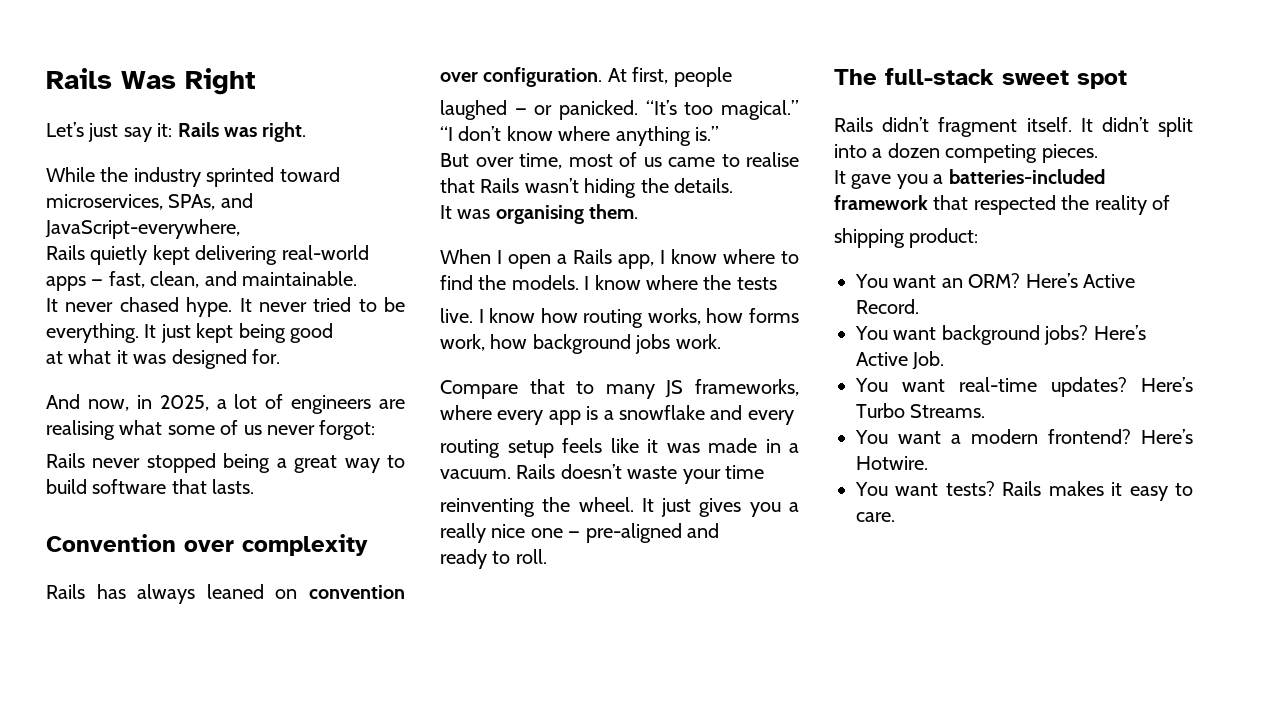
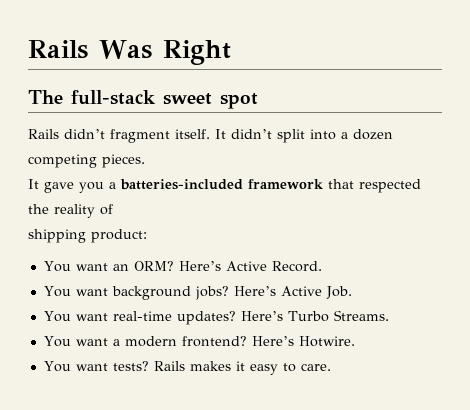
- Let’s just say it: Rails was right.
- While the industry sprinted toward microservices, SPAs, and JavaScript-everywhere,
- Rails quietly kept delivering real-world apps — fast, clean, and maintainable.
- It never chased hype. It never tried to be everything. It just kept being good
- at what it was designed for.
- And now, in 2025, a lot of engineers are realising what some of us never forgot:
- Rails never stopped being a great way to build software that lasts.
- Convention over complexity
- Rails has always leaned on convention over configuration. At first, people
- laughed — or panicked. “It’s too magical.” “I don’t know where anything is.”
- But over time, most of us came to realise that Rails wasn’t hiding the details.
- It was organising them.
- When I open a Rails app, I know where to find the models. I know where the tests
- live. I know how routing works, how forms work, how background jobs work.
- Compare that to many JS frameworks, where every app is a snowflake and every
- routing setup feels like it was made in a vacuum. Rails doesn’t waste your time
- reinventing the wheel. It just gives you a really nice one — pre-aligned and
- ready to roll.

